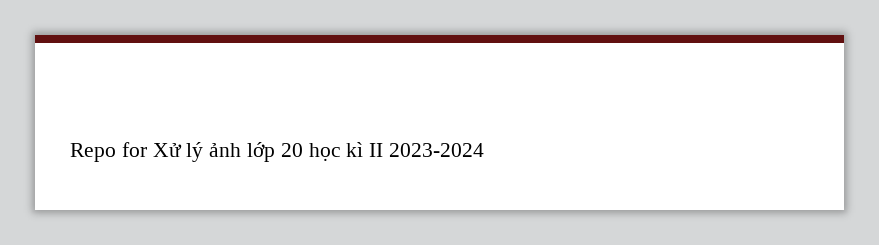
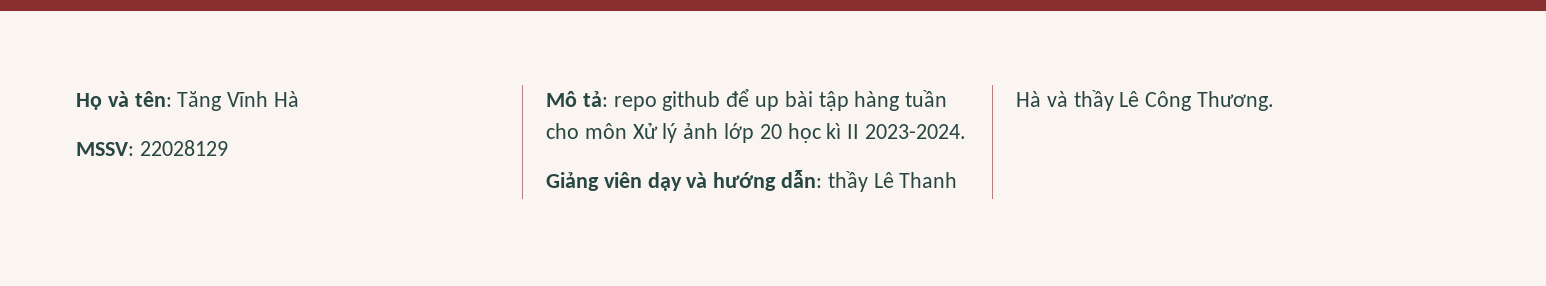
- Repo for Xử lý ảnh lớp 20 học kì II 2023-2024
+ Họ và tên: Tăng Vĩnh Hà
+ MSSV: 22028129
+ Mô tả: repo github để up bài tập hàng tuần cho môn Xử lý ảnh lớp 20 học kì II 2023-2024.
+ Giảng viên dạy và hướng dẫn: thầy Lê Thanh Hà và thầy Lê Công Thương.

